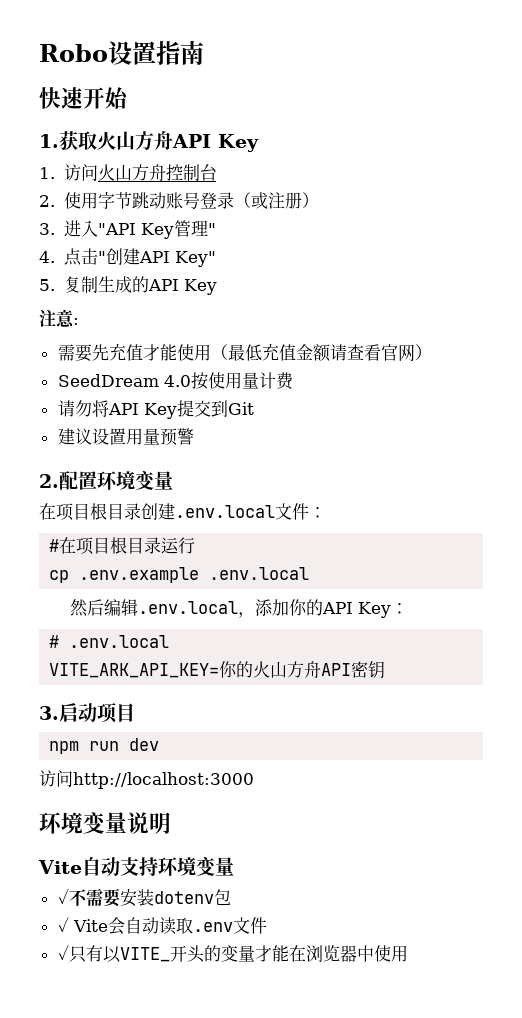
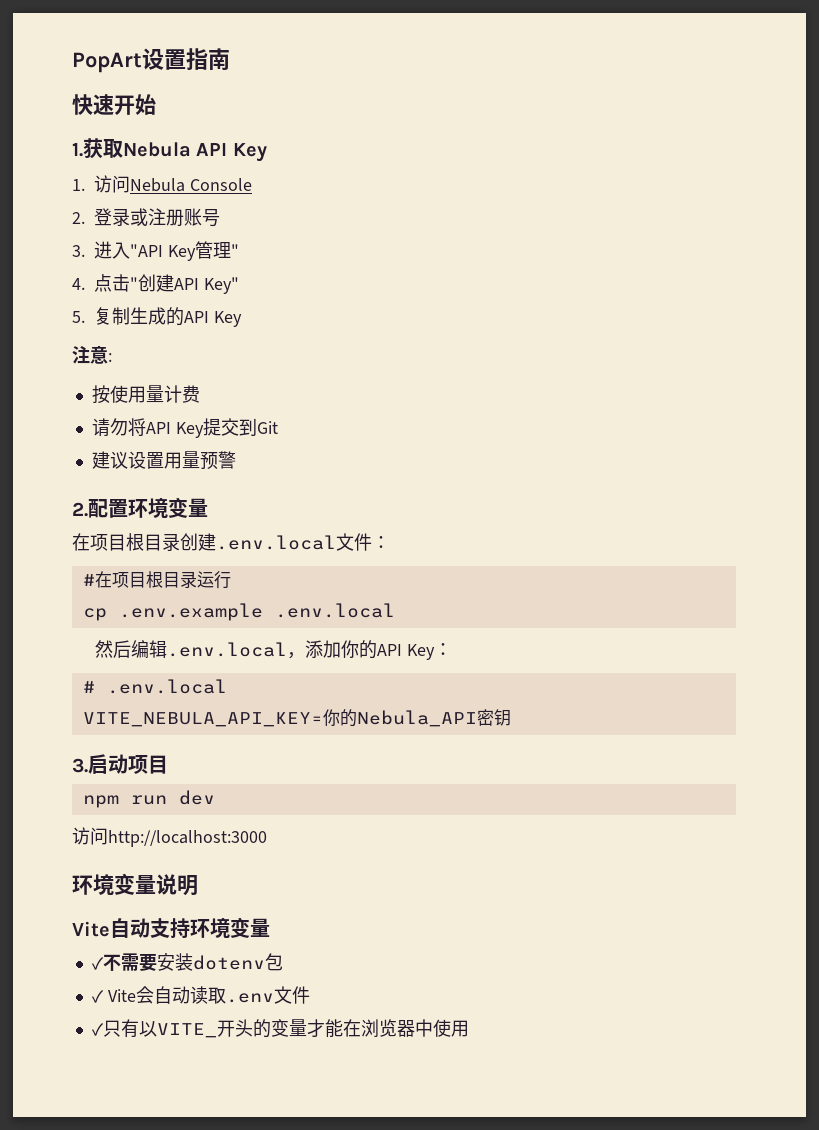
- Robo设置指南
+ PopArt设置指南
- 1.获取火山方舟API Key
+ 1.获取Nebula API Key
- 1.访问火山方舟控制台
- 2.使用字节跳动账号登录（或注册）
+ 1.访问Nebula Console
+ 2.登录或注册账号
- 需要先充值才能使用（最低充值金额请查看官网）
- SeedDream 4.0按使用量计费
+ 按使用量计费
- VITE_ARK_API_KEY=你的火山方舟API密钥
+ VITE_NEBULA_API_KEY=你的Nebula_API密钥

